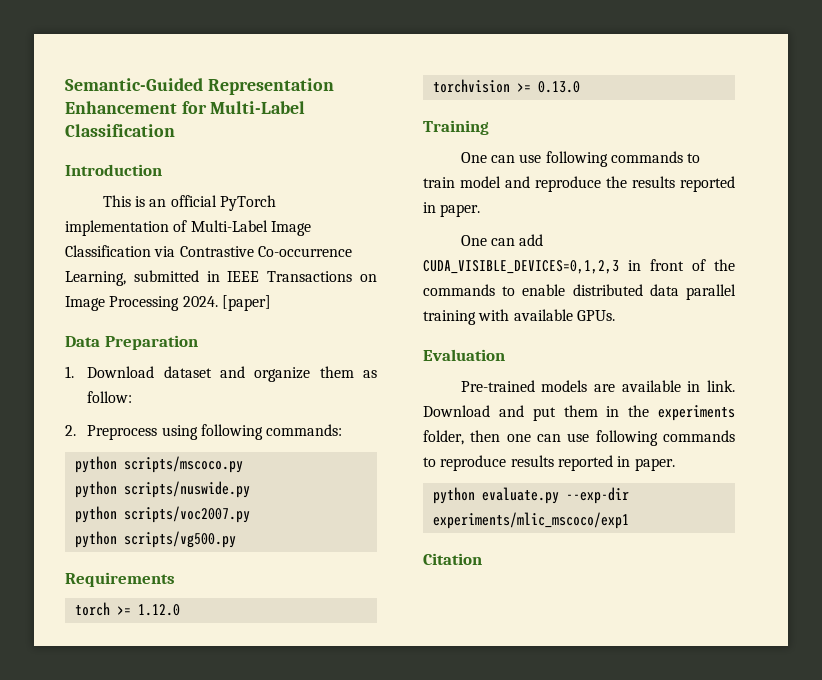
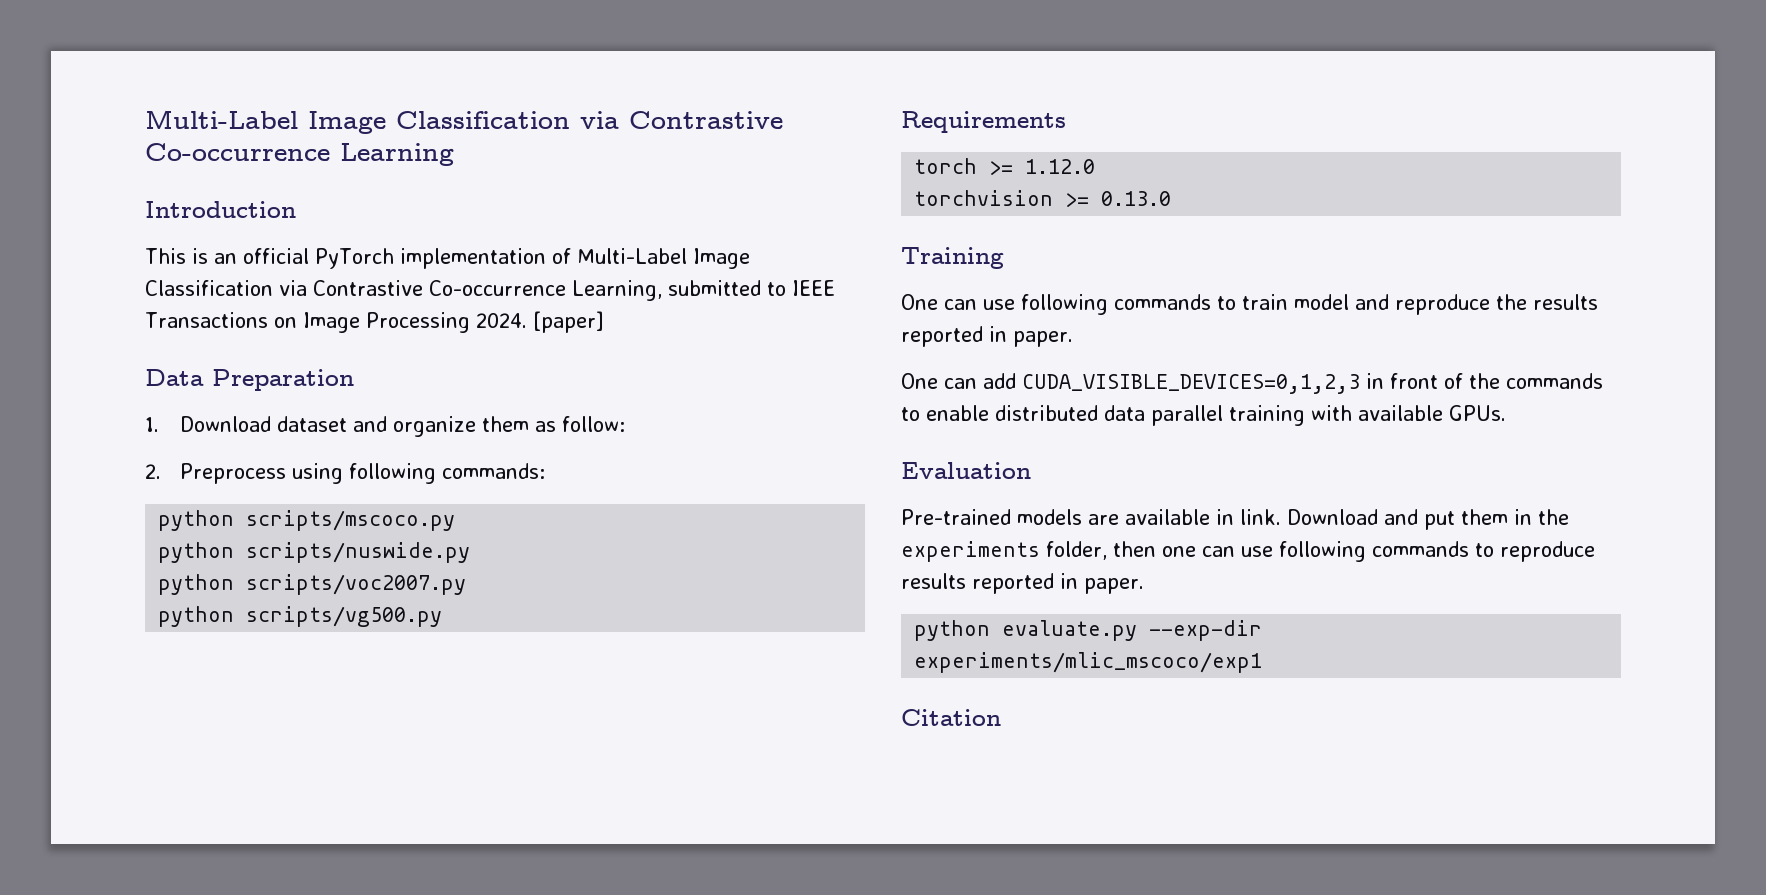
- Semantic-Guided Representation Enhancement for Multi-Label Classification
+ Multi-Label Image Classification via Contrastive Co-occurrence Learning
- This is an official PyTorch implementation of Multi-Label Image Classification via Contrastive Co-occurrence Learning, submitted in IEEE Transactions on Image Processing 2024.
+ This is an official PyTorch implementation of Multi-Label Image Classification via Contrastive Co-occurrence Learning, submitted to IEEE Transactions on Image Processing 2024.

